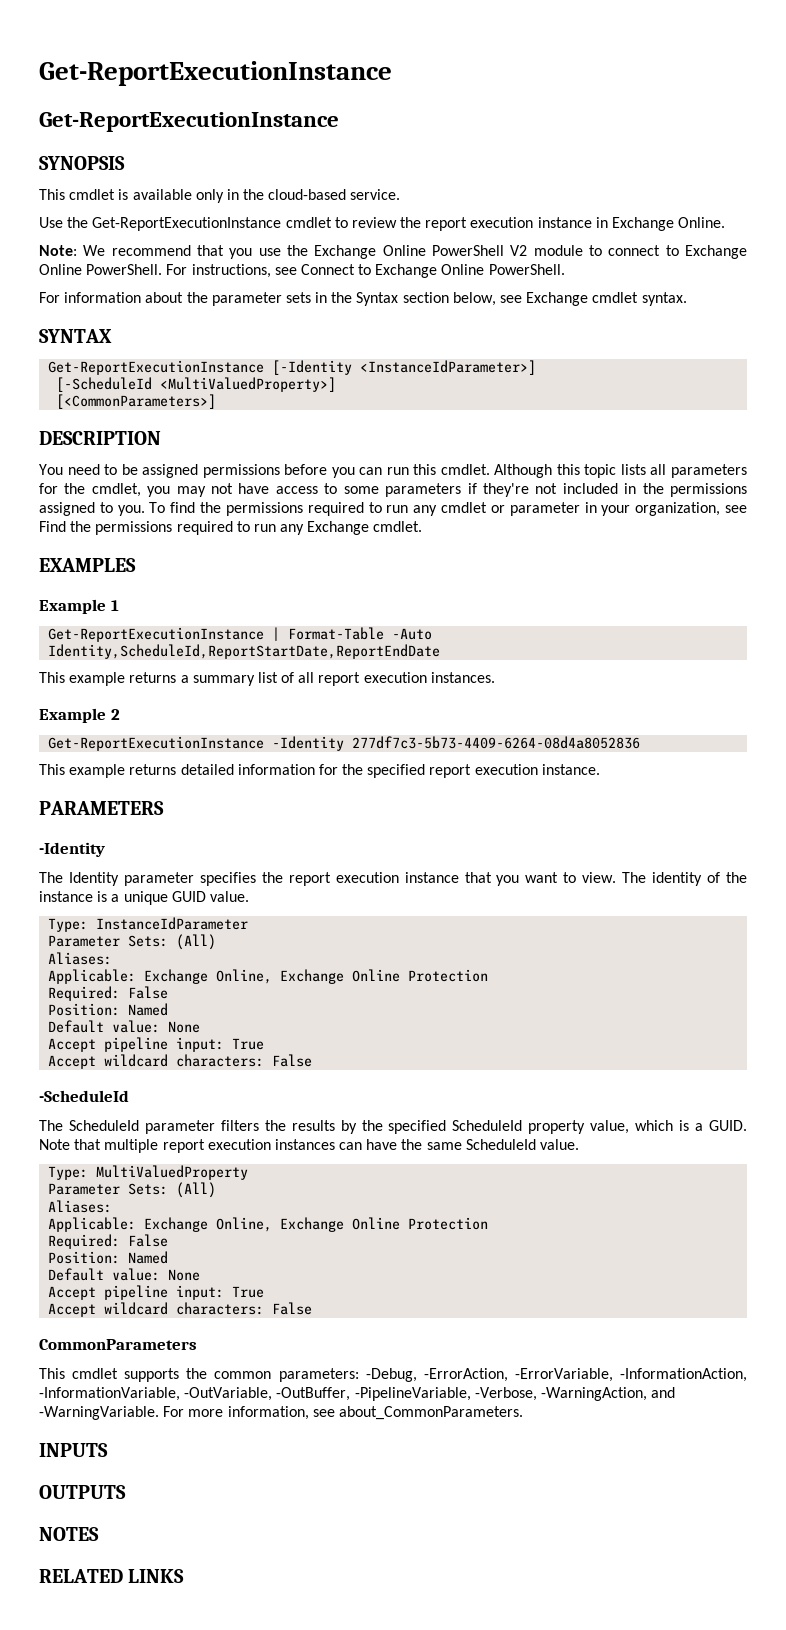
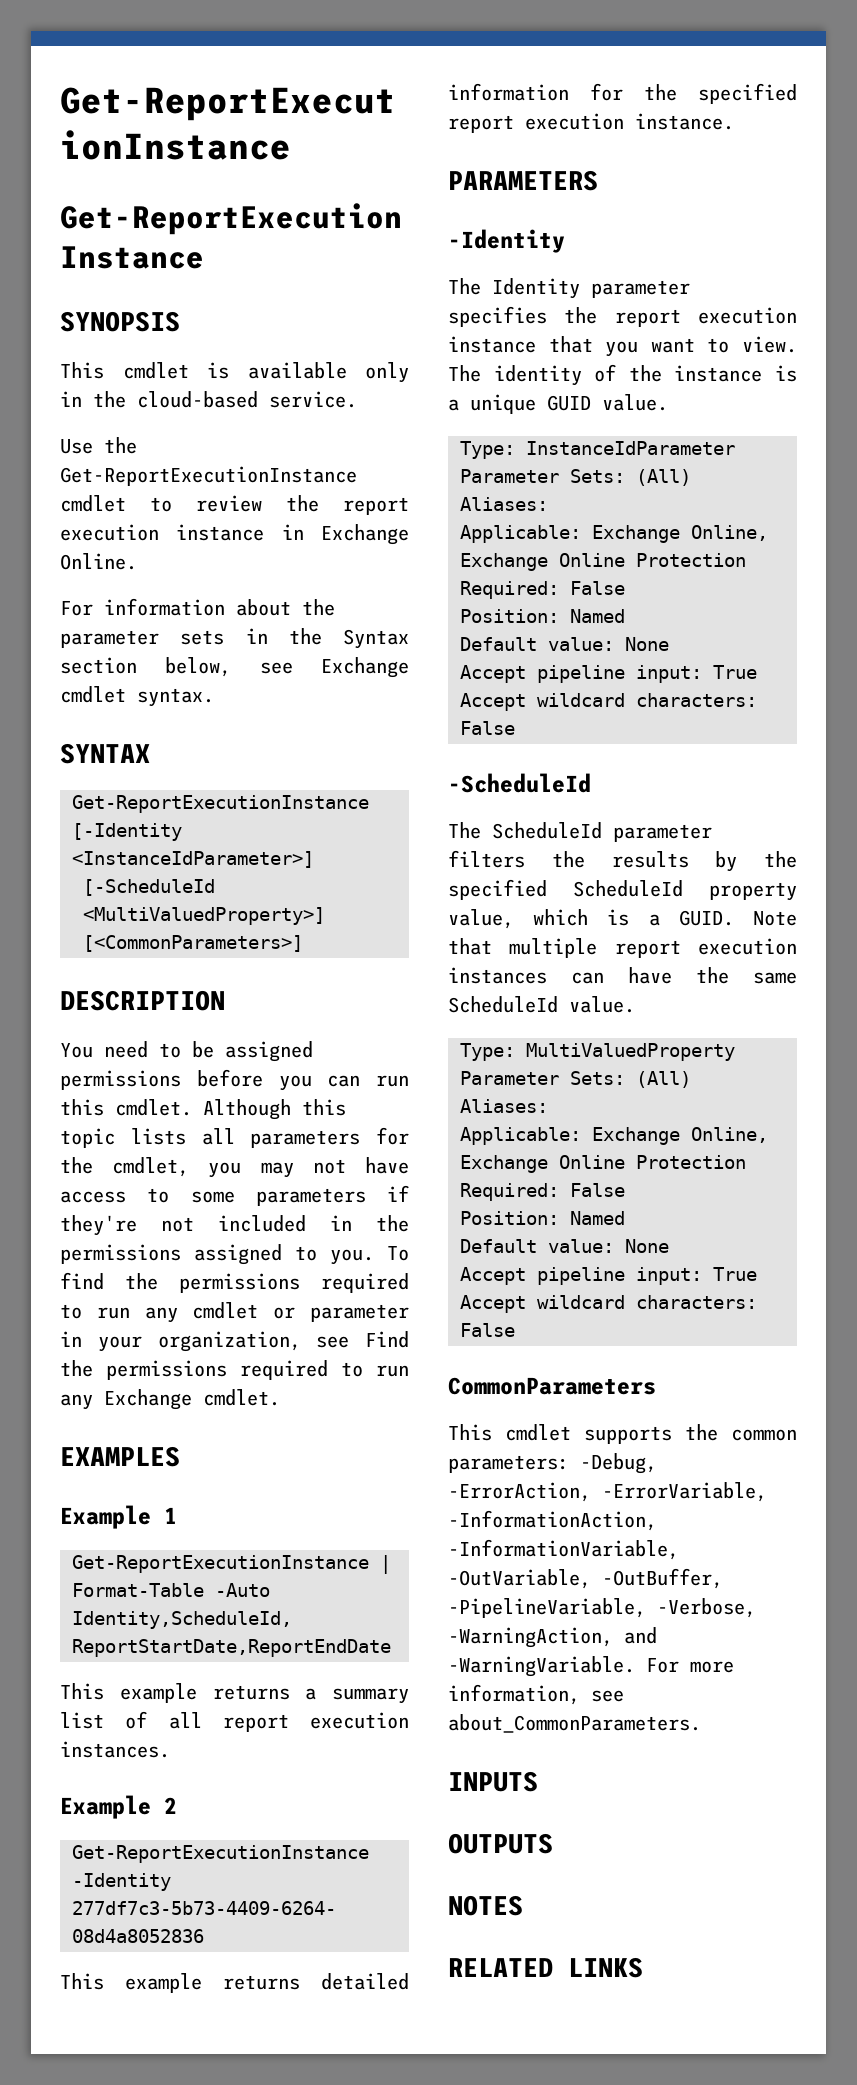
- Note: We recommend that you use the Exchange Online PowerShell V2 module to connect to Exchange Online PowerShell. For instructions, see Connect to Exchange Online PowerShell.

